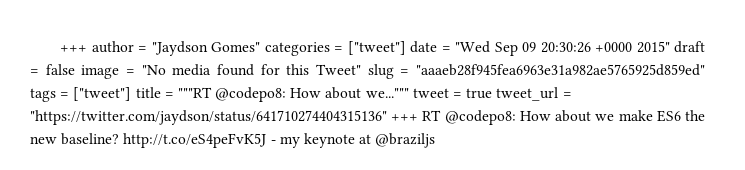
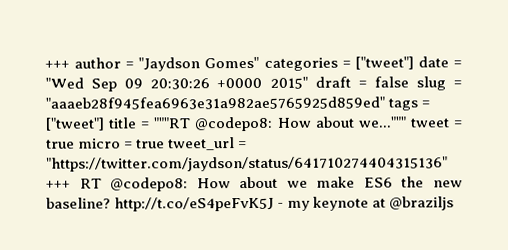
- +++ author = "Jaydson Gomes" categories = ["tweet"] date = "Wed Sep 09 20:30:26 +0000 2015" draft = false image = "No media found for this Tweet" slug = "aaaeb28f945fea6963e31a982ae5765925d859ed" tags = ["tweet"] title = """RT @codepo8: How about we...""" tweet = true tweet_url = "https://twitter.com/jaydson/status/641710274404315136" +++ RT @codepo8: How about we make ES6 the new baseline? http://t.co/eS4peFvK5J - my keynote at @braziljs
+ +++ author = "Jaydson Gomes" categories = ["tweet"] date = "Wed Sep 09 20:30:26 +0000 2015" draft = false slug = "aaaeb28f945fea6963e31a982ae5765925d859ed" tags = ["tweet"] title = """RT @codepo8: How about we...""" tweet = true micro = true tweet_url = "https://twitter.com/jaydson/status/641710274404315136" +++ RT @codepo8: How about we make ES6 the new baseline? http://t.co/eS4peFvK5J - my keynote at @braziljs

